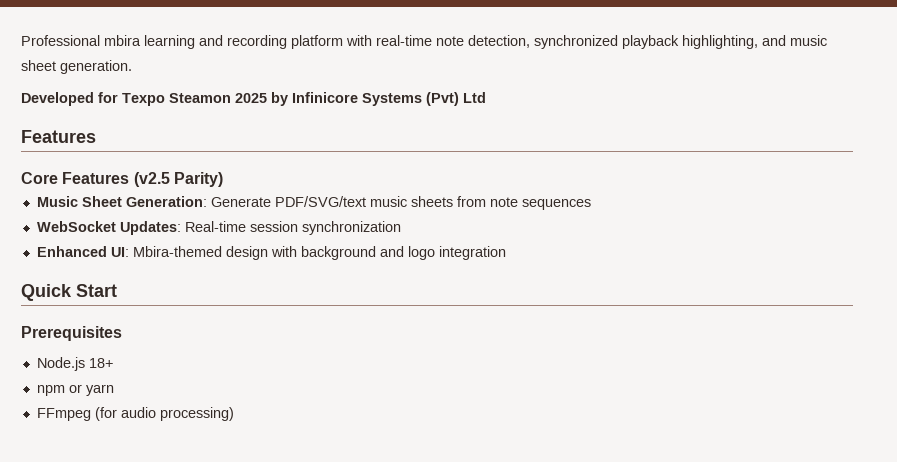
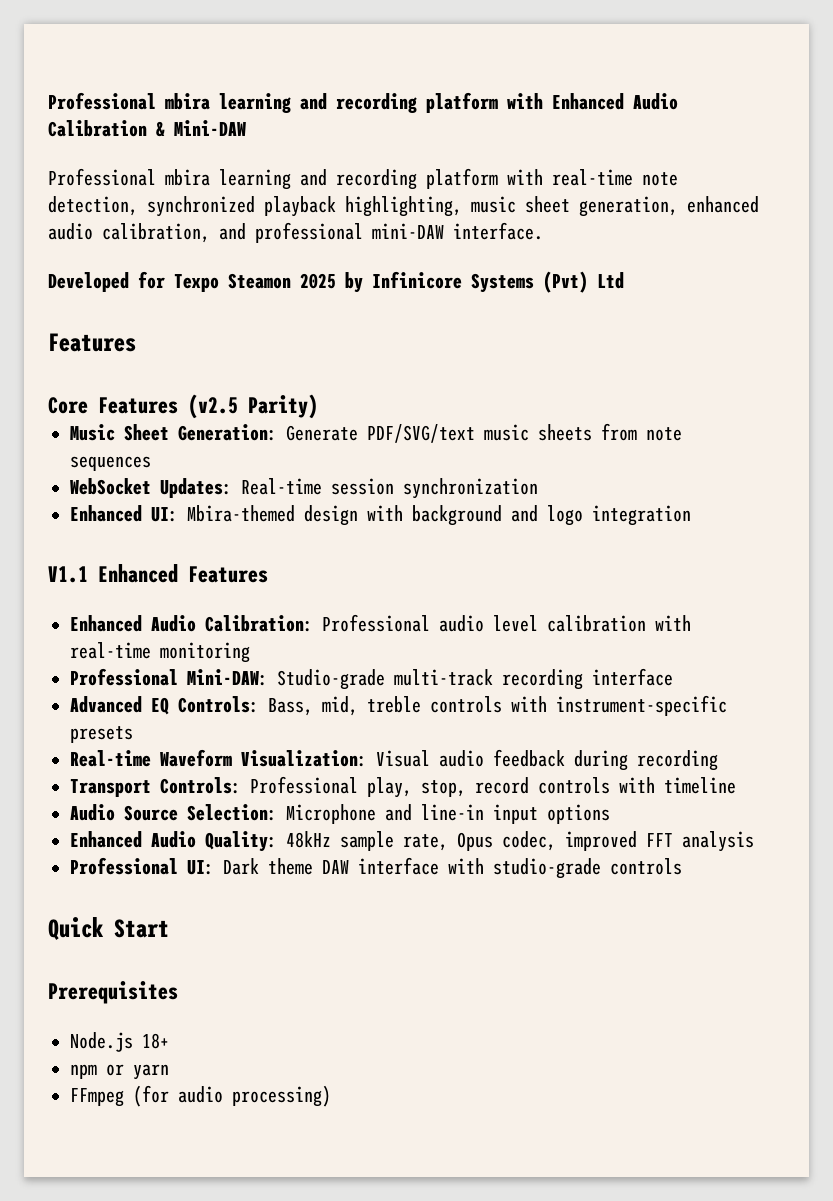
- Professional mbira learning and recording platform with real-time note detection, synchronized playback highlighting, and music sheet generation.
+ Professional mbira learning and recording platform with Enhanced Audio Calibration & Mini-DAW
+ Professional mbira learning and recording platform with real-time note detection, synchronized playback highlighting, music sheet generation, enhanced audio calibration, and professional mini-DAW interface.
+ V1.1 Enhanced Features
+ Enhanced Audio Calibration: Professional audio level calibration with real-time monitoring
+ Professional Mini-DAW: Studio-grade multi-track recording interface
+ Advanced EQ Controls: Bass, mid, treble controls with instrument-specific presets
+ Real-time Waveform Visualization: Visual audio feedback during recording
+ Transport Controls: Professional play, stop, record controls with timeline
+ Audio Source Selection: Microphone and line-in input options
+ Enhanced Audio Quality: 48kHz sample rate, Opus codec, improved FFT analysis
+ Professional UI: Dark theme DAW interface with studio-grade controls

